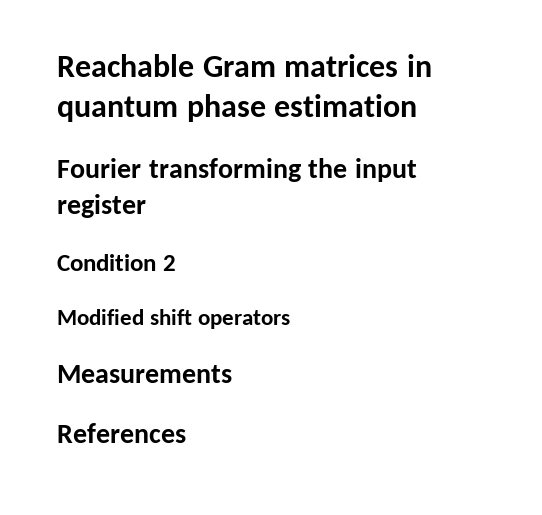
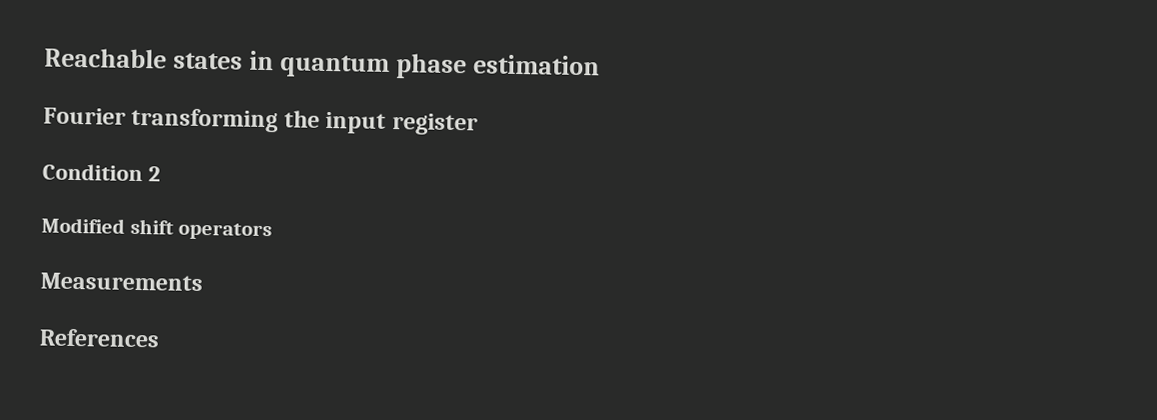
- Reachable Gram matrices in quantum phase estimation
+ Reachable states in quantum phase estimation

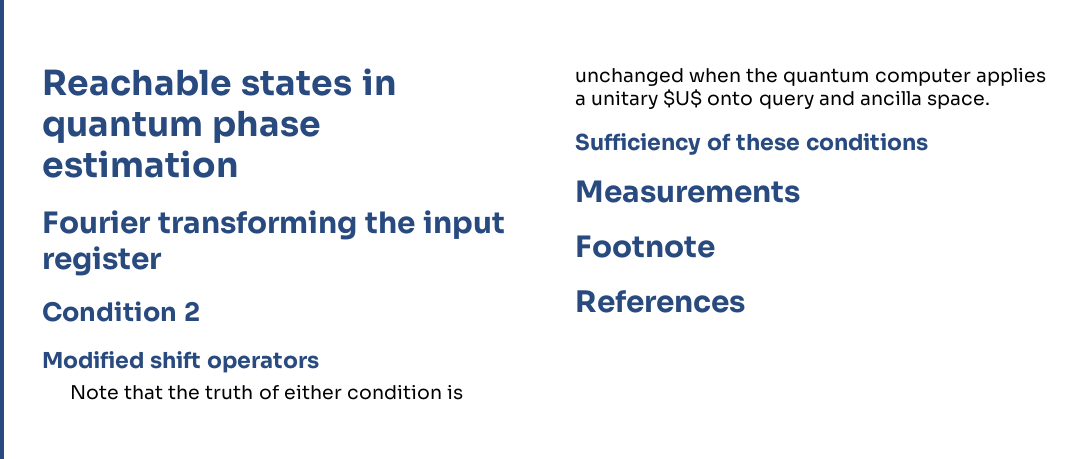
+ Note that the truth of either condition is unchanged when the quantum computer applies a unitary $U$ onto query and ancilla space.
+ Sufficiency of these conditions
+ Footnote

